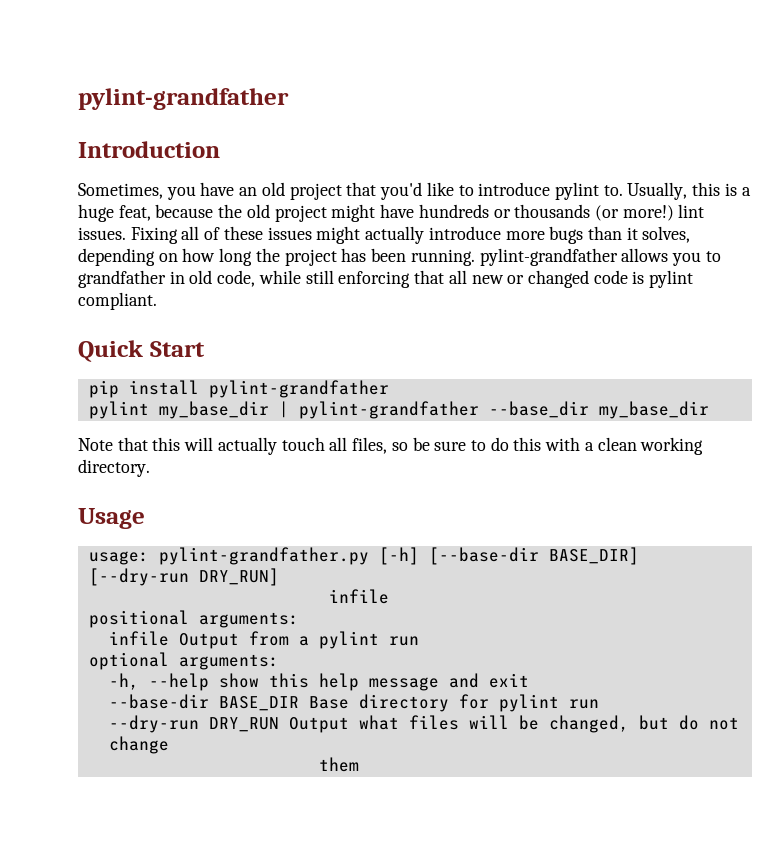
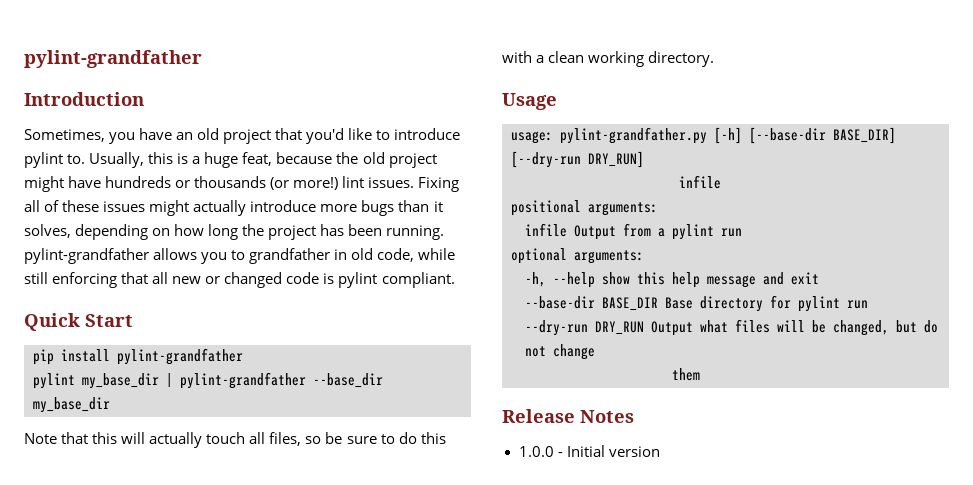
+ Release Notes
+ 1.0.0 - Initial version

